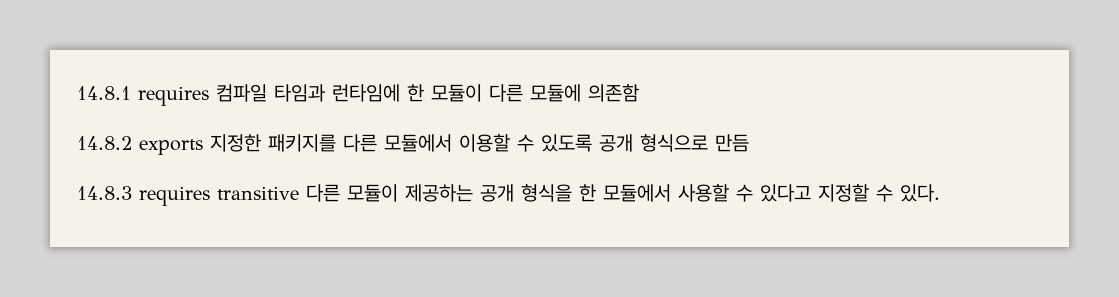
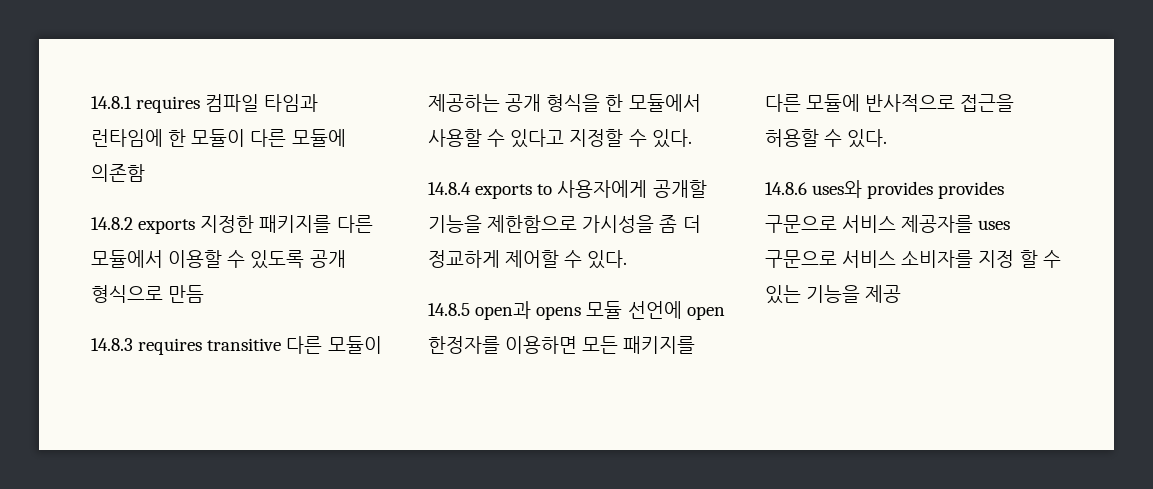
+ 14.8.4 exports to 사용자에게 공개할 기능을 제한함으로 가시성을 좀 더 정교하게 제어할 수 있다.
+ 14.8.5 open과 opens 모듈 선언에 open 한정자를 이용하면 모든 패키지를 다른 모듈에 반사적으로 접근을 허용할 수 있다.
+ 14.8.6 uses와 provides provides 구문으로 서비스 제공자를 uses 구문으로 서비스 소비자를 지정 할 수 있는 기능을 제공

